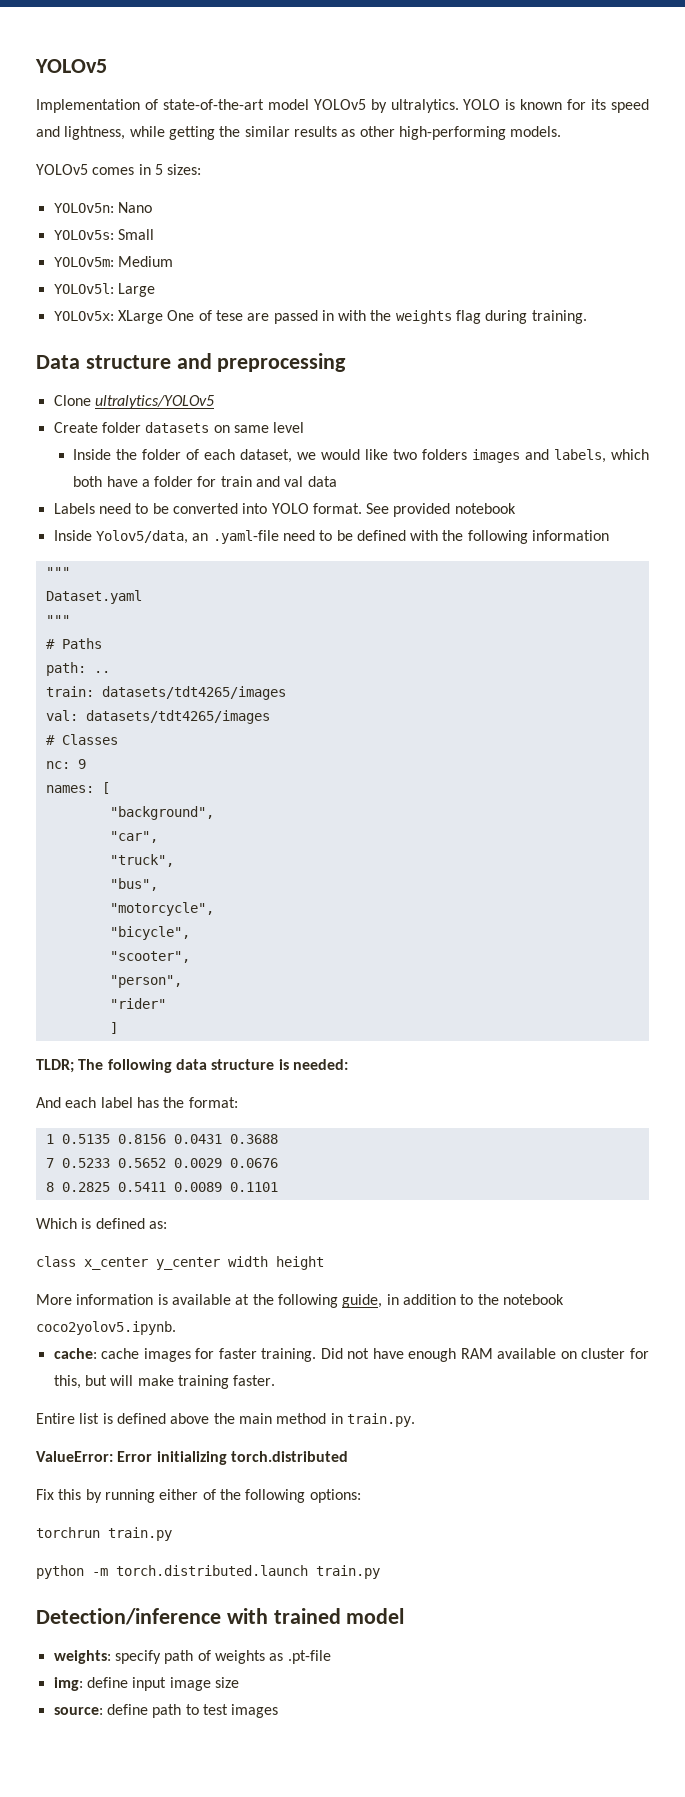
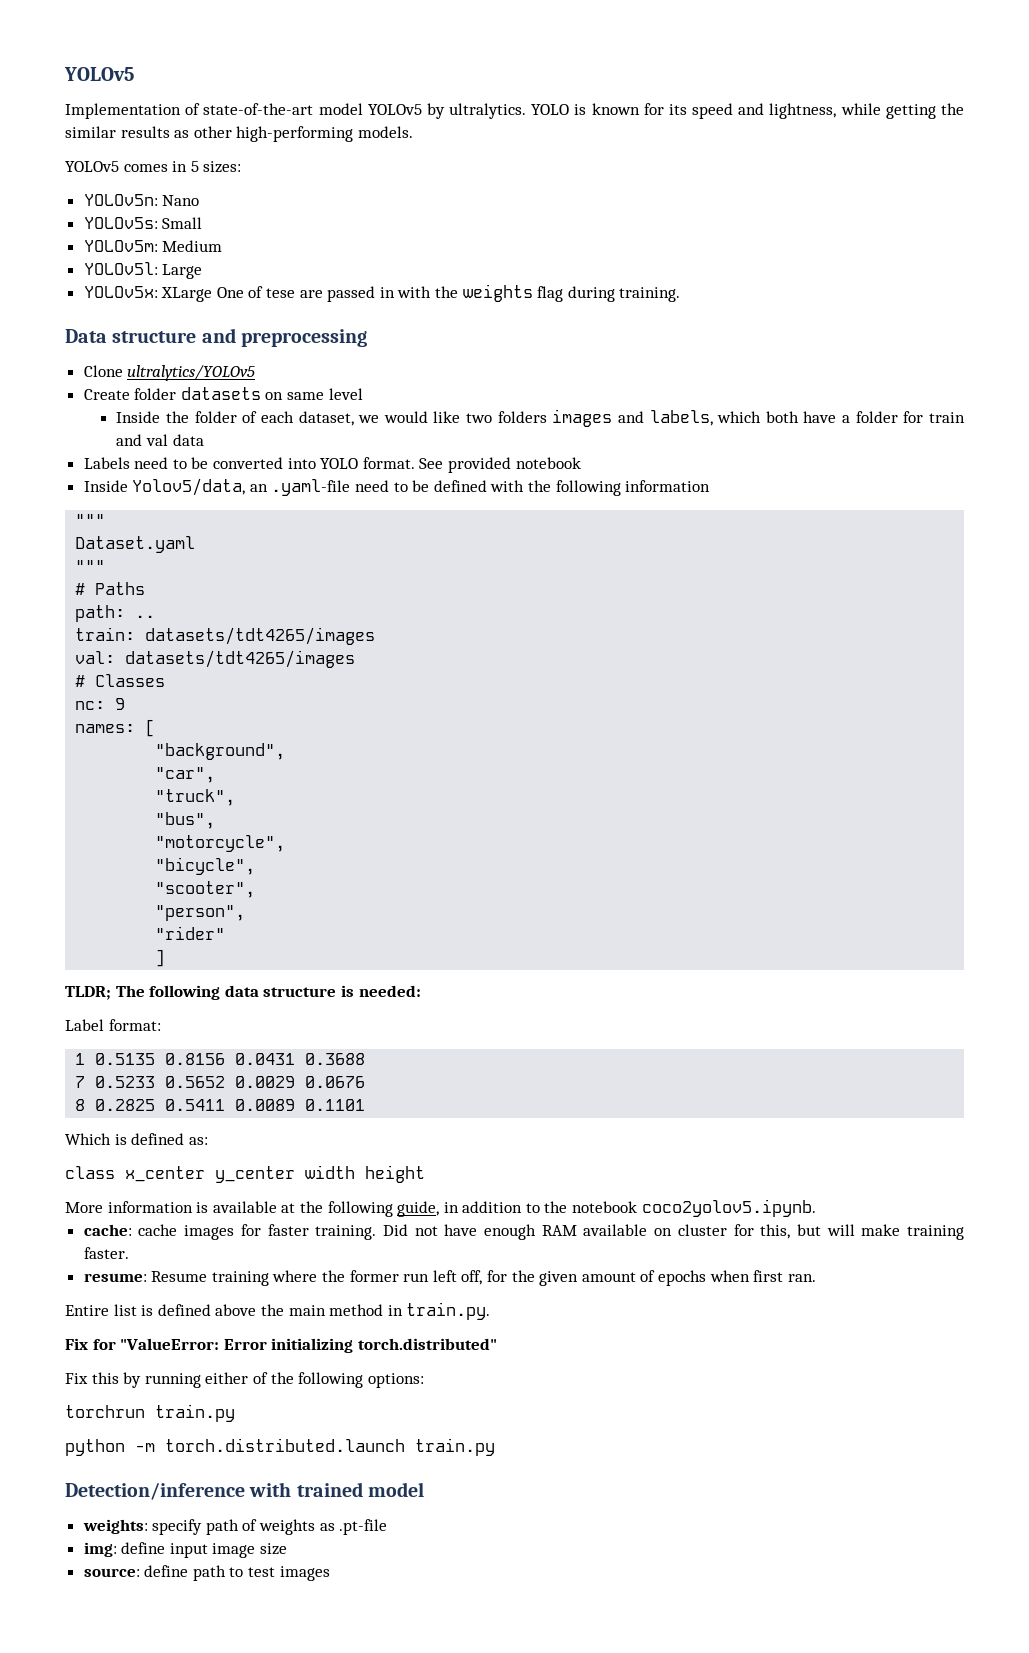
- And each label has the format:
+ Label format:
+ resume: Resume training where the former run left off, for the given amount of epochs when first ran.
- ValueError: Error initializing torch.distributed
+ Fix for "ValueError: Error initializing torch.distributed"

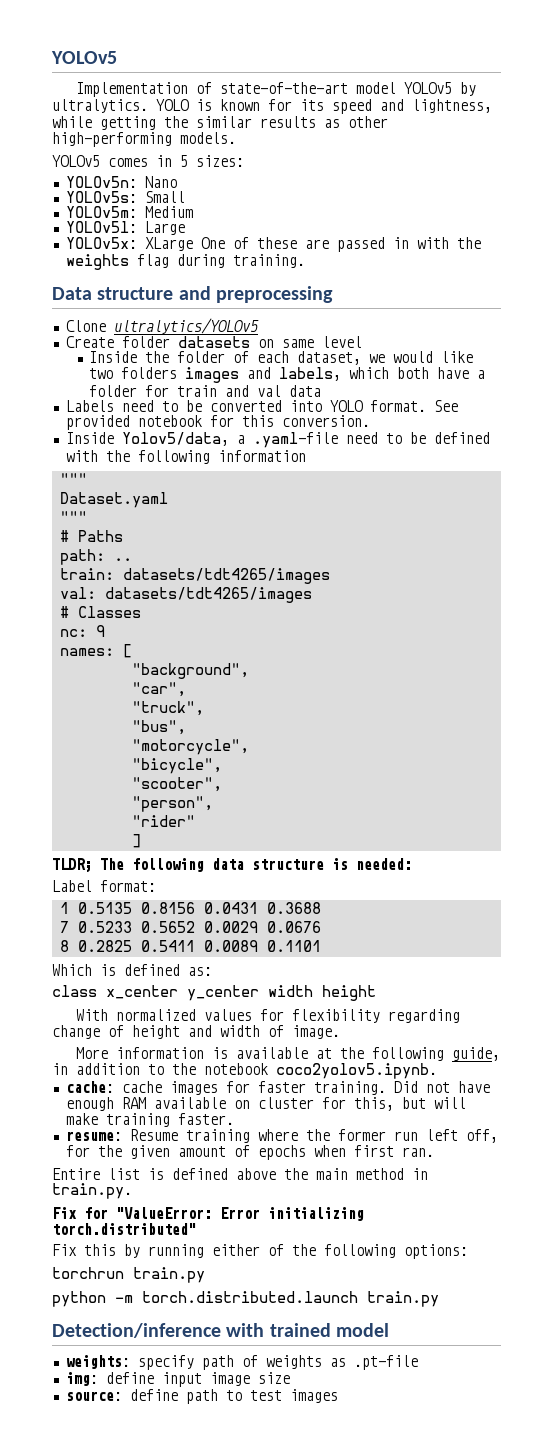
- YOLOv5x: XLarge One of tese are passed in with the weights flag during training.
+ YOLOv5x: XLarge One of these are passed in with the weights flag during training.
- See provided notebook
+ See provided notebook for this conversion.
- Inside Yolov5/data, an .yaml-file need to be defined with the following information
+ Inside Yolov5/data, a .yaml-file need to be defined with the following information
+ With normalized values for flexibility regarding change of height and width of image.

